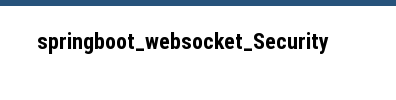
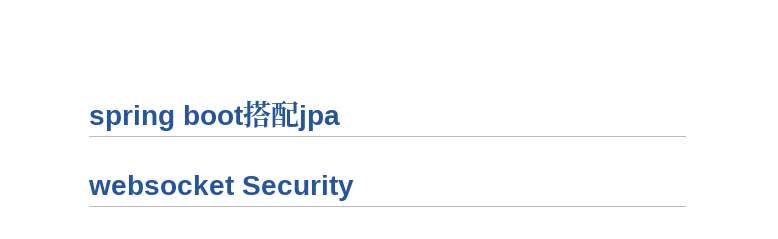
- springboot_websocket_Security
+ spring boot搭配jpa
+ websocket Security

